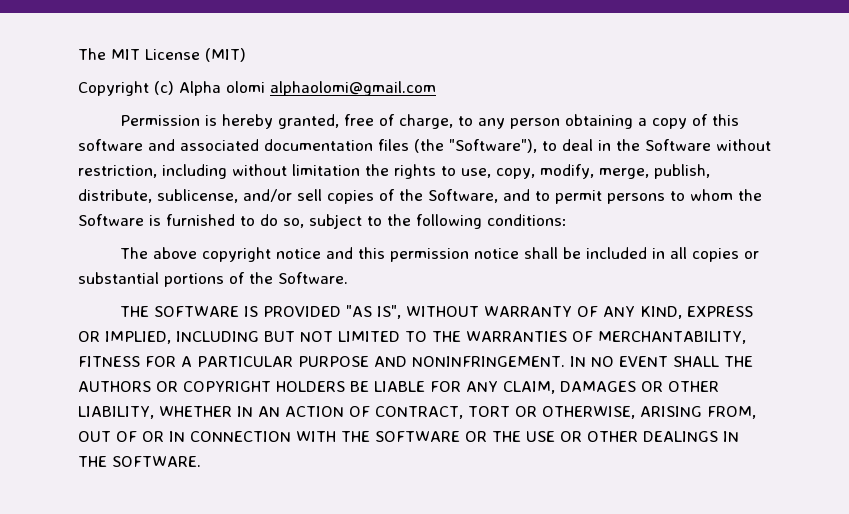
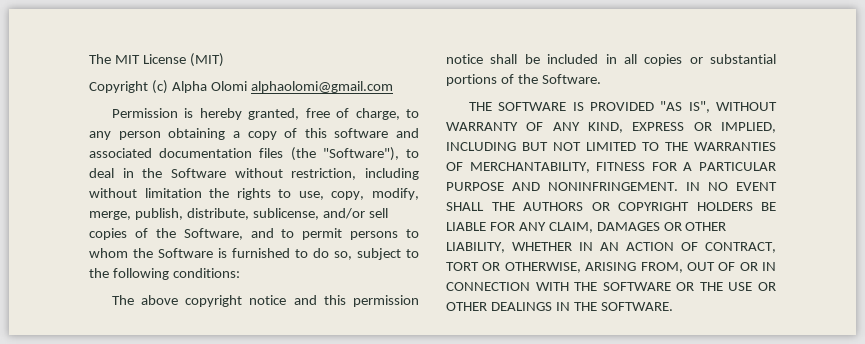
- Copyright (c) Alpha olomi alphaolomi@gmail.com
+ Copyright (c) Alpha Olomi alphaolomi@gmail.com

